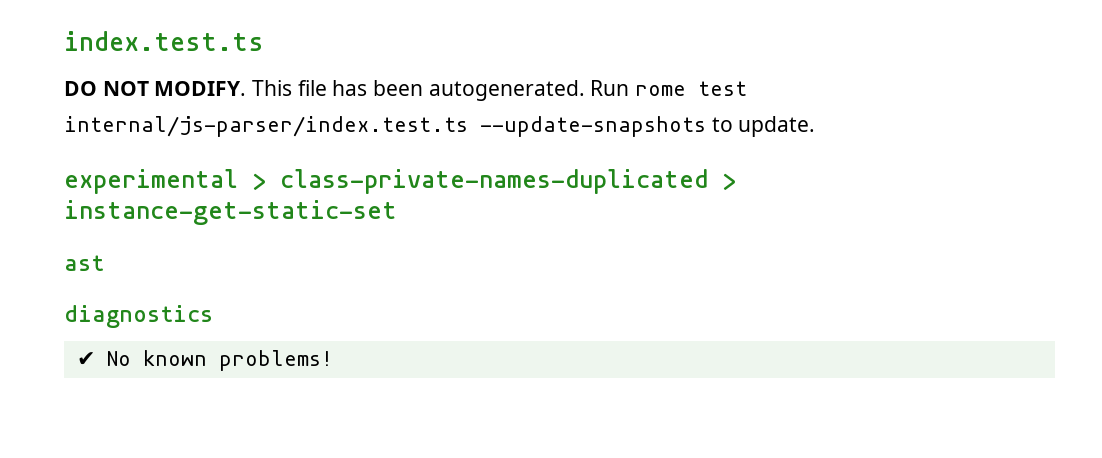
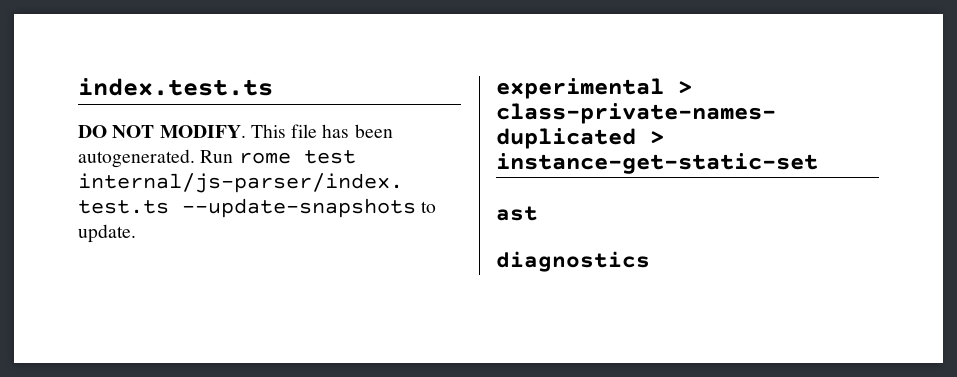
- ✔ No known problems!

